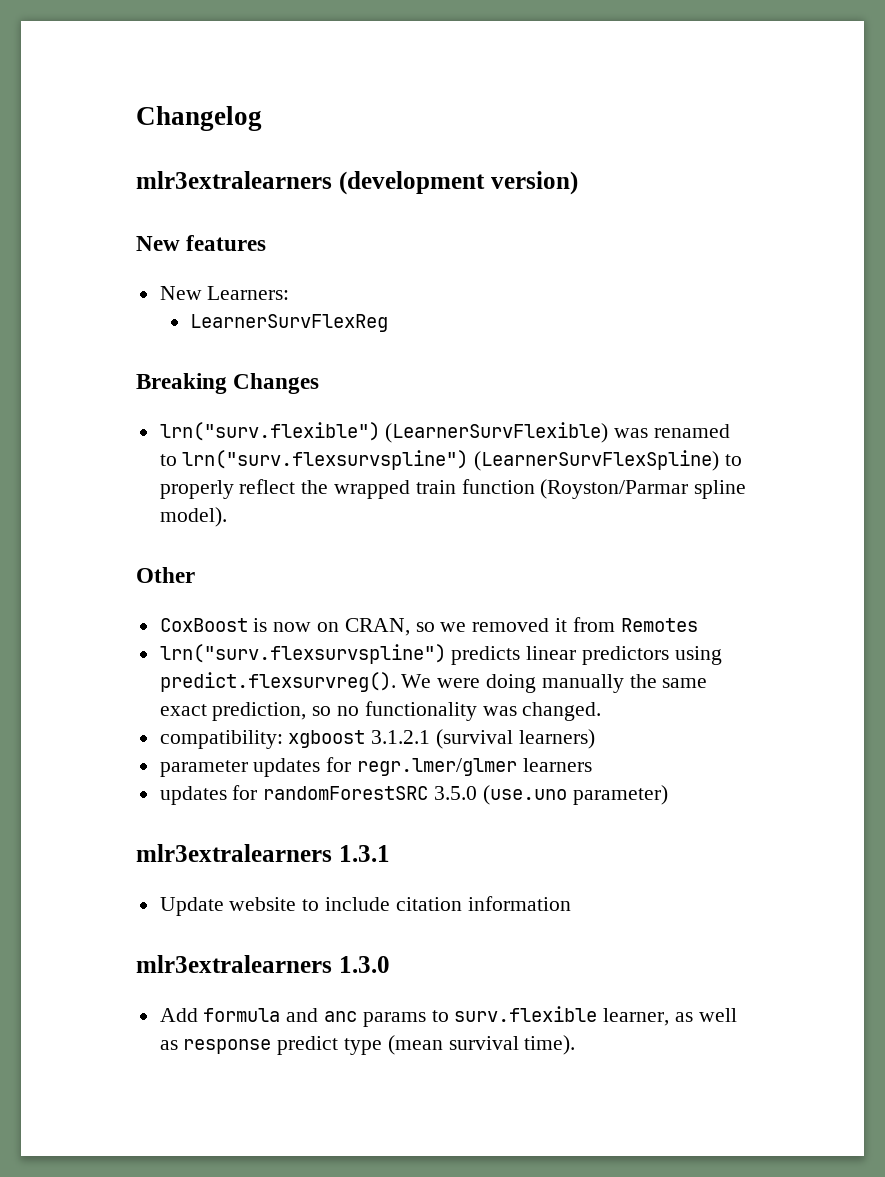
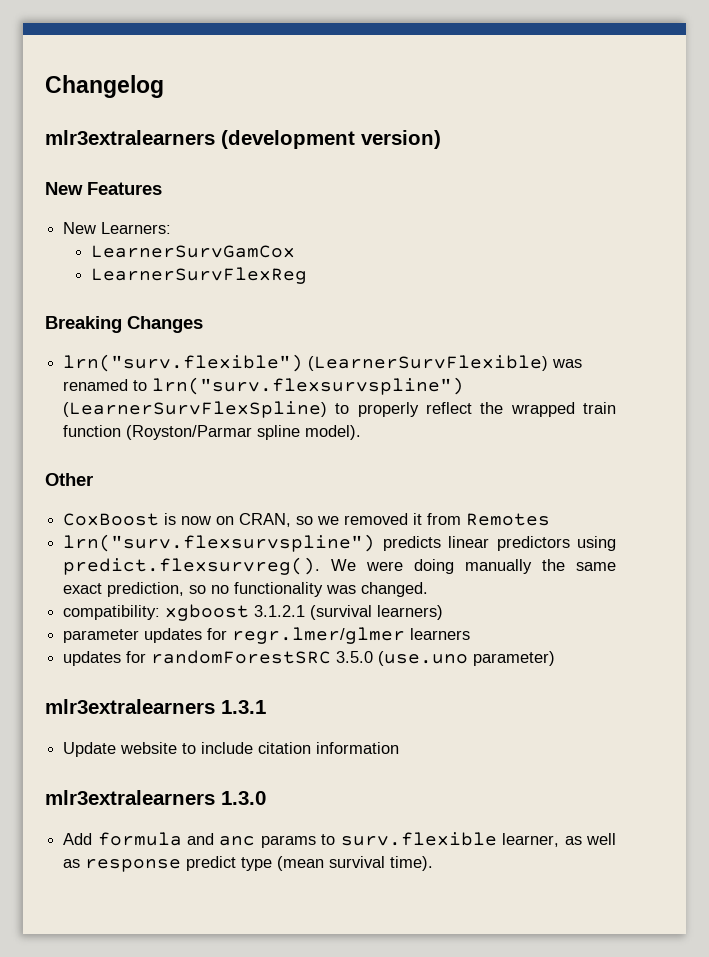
- New features
+ New Features
+ LearnerSurvGamCox

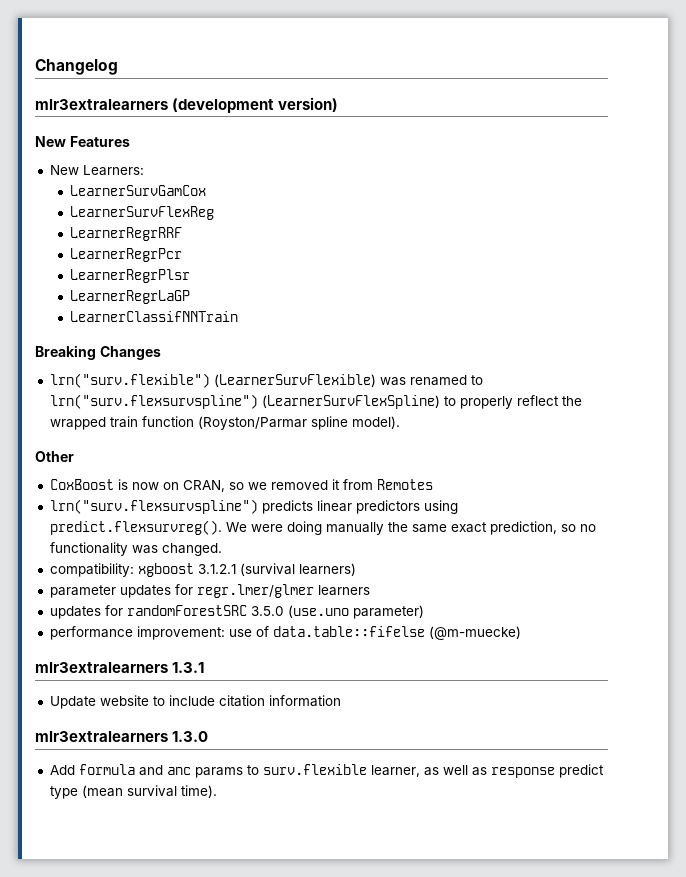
+ LearnerRegrRRF
+ LearnerRegrPcr
+ LearnerRegrPlsr
+ LearnerRegrLaGP
+ LearnerClassifNNTrain
+ performance improvement: use of data.table::fifelse (@m-muecke)

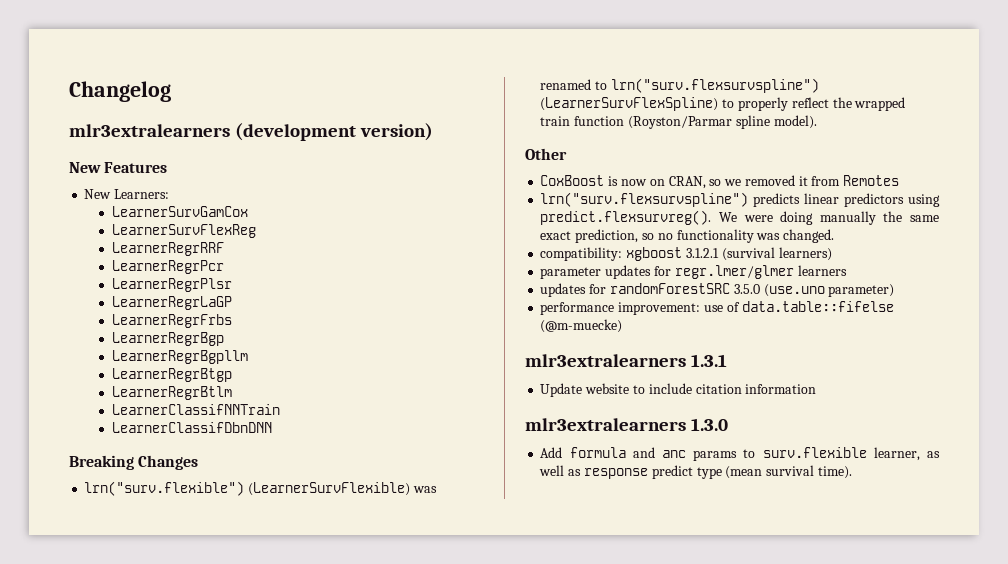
+ LearnerRegrFrbs
+ LearnerRegrBgp
+ LearnerRegrBgpllm
+ LearnerRegrBtgp
+ LearnerRegrBtlm
+ LearnerClassifDbnDNN

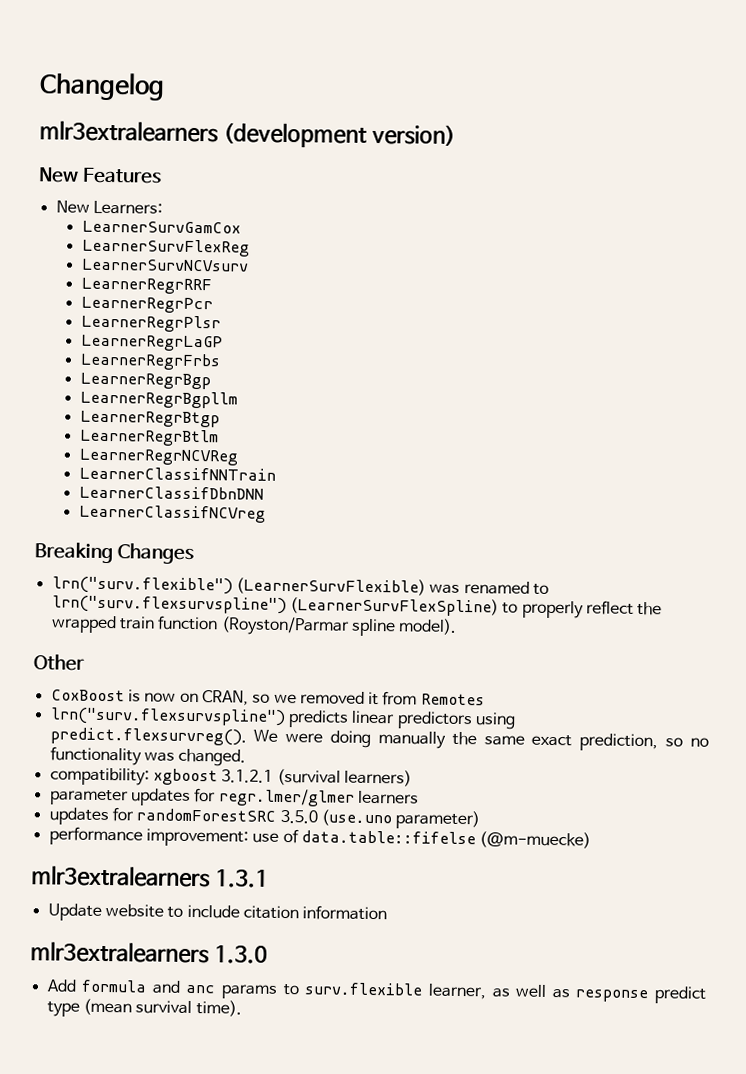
+ LearnerSurvNCVsurv
+ LearnerRegrNCVReg
+ LearnerClassifNCVreg

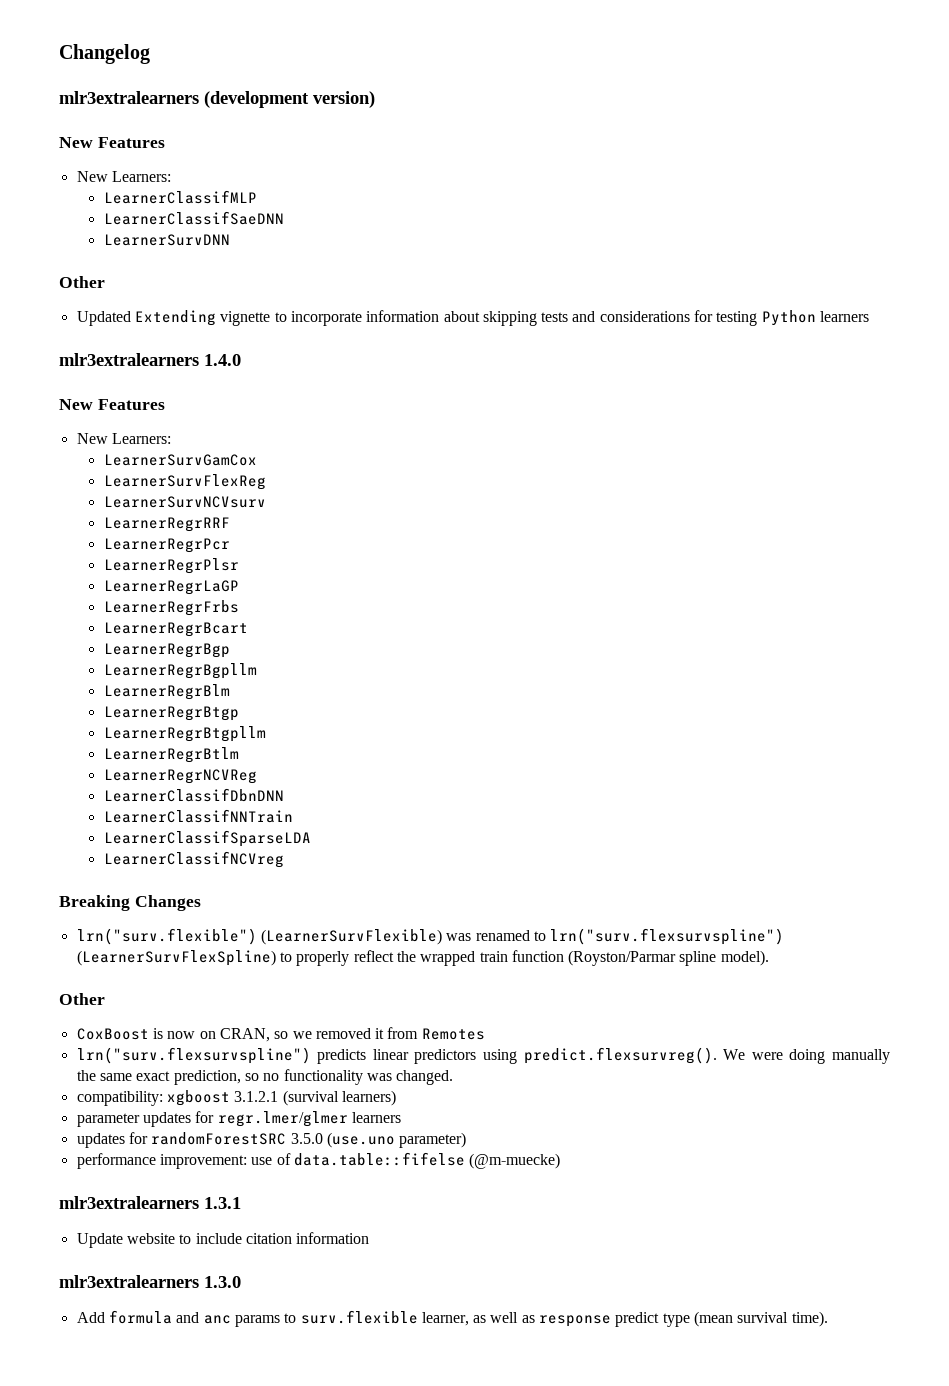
+ LearnerClassifMLP
+ LearnerClassifSaeDNN
+ LearnerSurvDNN
+ Other
+ Updated Extending vignette to incorporate information about skipping tests and considerations for testing Python learners
+ mlr3extralearners 1.4.0
+ New Features
+ New Learners:
+ LearnerRegrBcart
+ LearnerRegrBlm
+ LearnerRegrBtgpllm
+ LearnerClassifDbnDNN
- LearnerClassifDbnDNN
+ LearnerClassifSparseLDA

